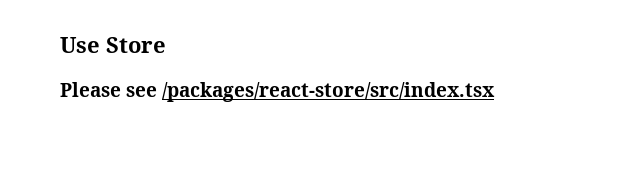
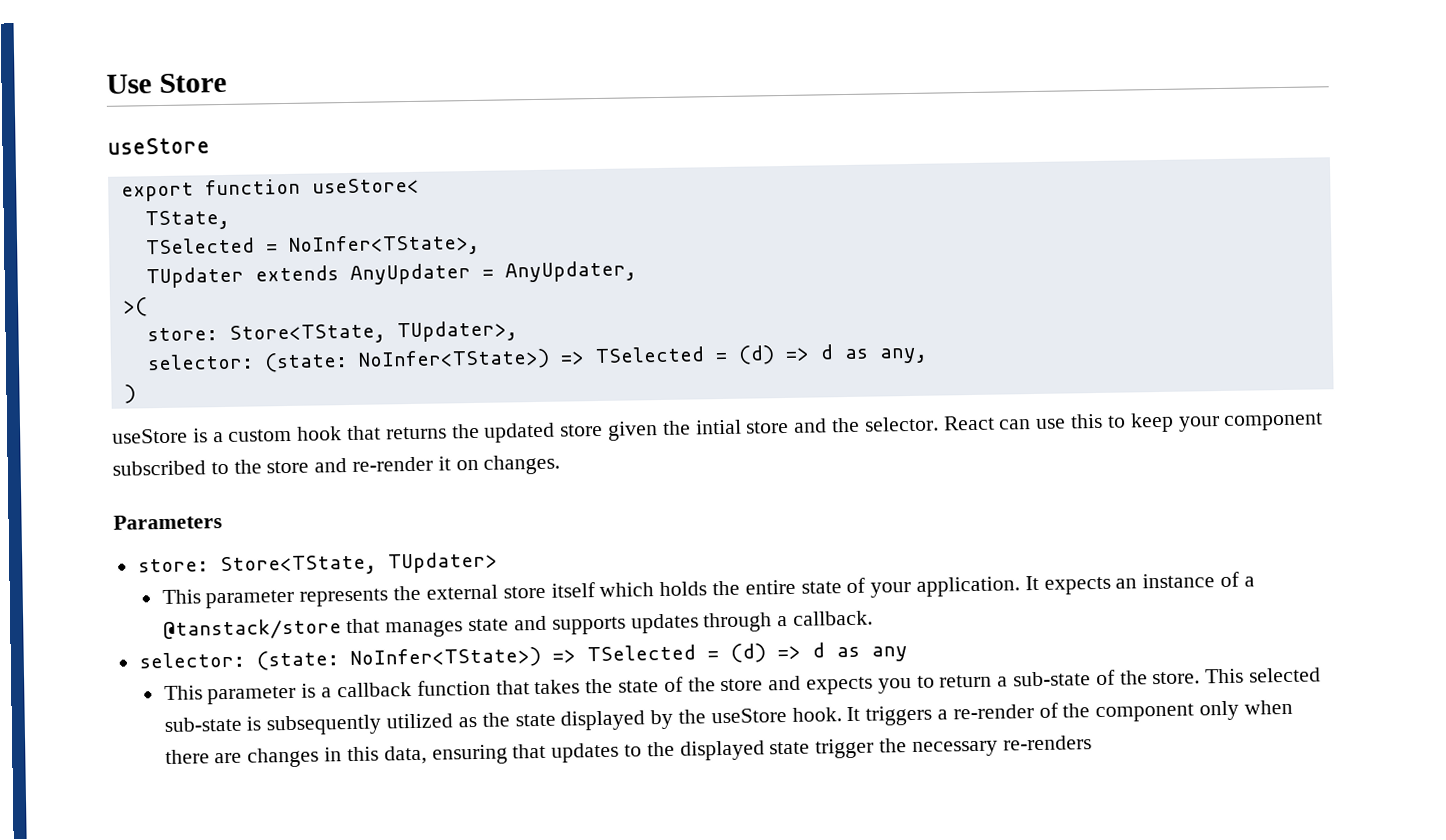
  Use Store
- Please see /packages/react-store/src/index.tsx
+ useStore
+ export function useStore<
+ TState,
+ TSelected = NoInfer<TState>,
+ TUpdater extends AnyUpdater = AnyUpdater,
+ >(
+ store: Store<TState, TUpdater>,
+ selector: (state: NoInfer<TState>) => TSelected = (d) => d as any,
+ )
+ useStore is a custom hook that returns the updated store given the intial store and the selector. React can use this to keep your component subscribed to the store and re-render it on changes.
+ Parameters
+ store: Store<TState, TUpdater>
+ This parameter represents the external store itself which holds the entire state of your application. It expects an instance of a @tanstack/store that manages state and supports updates through a callback.
+ selector: (state: NoInfer<TState>) => TSelected = (d) => d as any
+ This parameter is a callback function that takes the state of the store and expects you to return a sub-state of the store. This selected sub-state is subsequently utilized as the state displayed by the useStore hook. It triggers a re-render of the component only when there are changes in this data, ensuring that updates to the displayed state trigger the necessary re-renders

